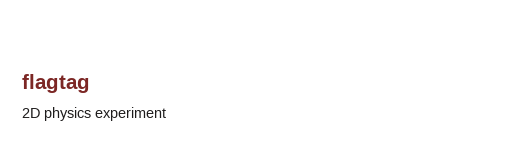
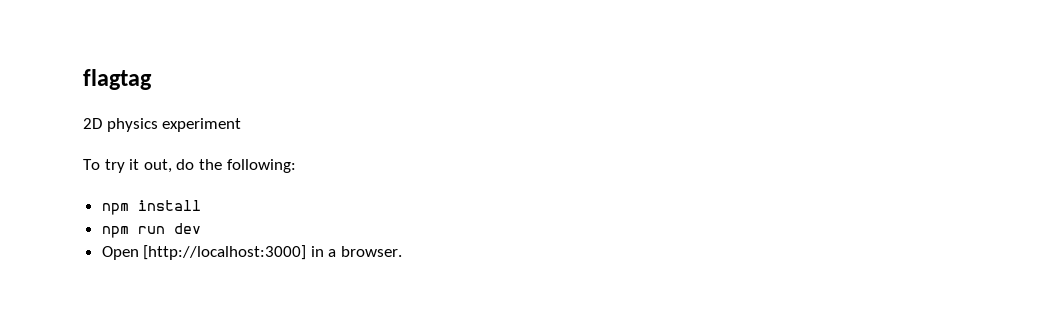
+ To try it out, do the following:
+ npm install
+ npm run dev
+ Open [http://localhost:3000] in a browser.

